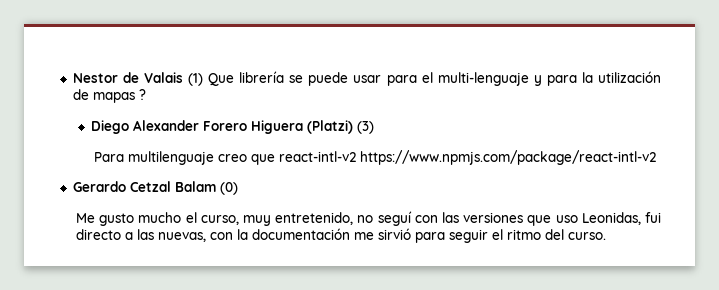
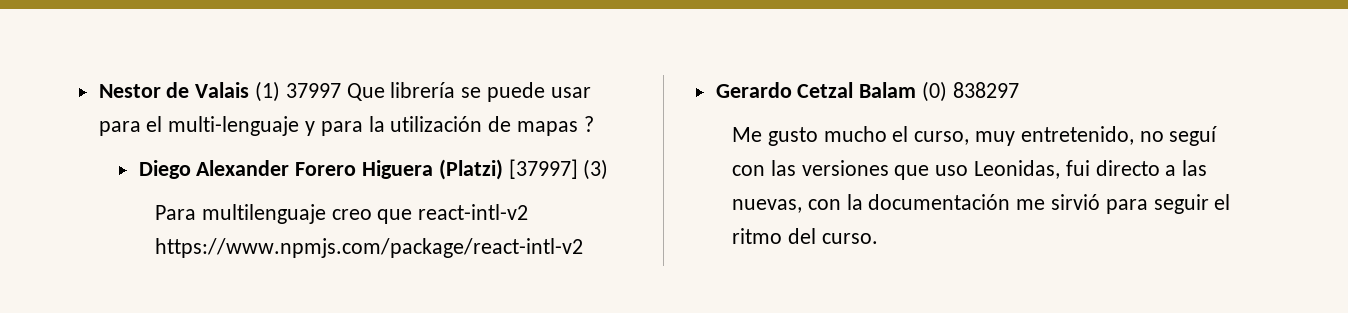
- Nestor de Valais (1) Que librería se puede usar para el multi-lenguaje y para la utilización de mapas ?
+ Nestor de Valais (1) 37997 Que librería se puede usar para el multi-lenguaje y para la utilización de mapas ?
- Diego Alexander Forero Higuera (Platzi) (3)
+ Diego Alexander Forero Higuera (Platzi) [37997] (3)
- Gerardo Cetzal Balam (0)
+ Gerardo Cetzal Balam (0) 838297

